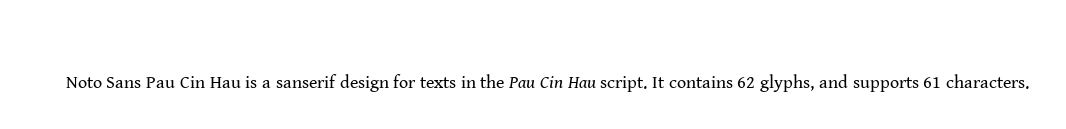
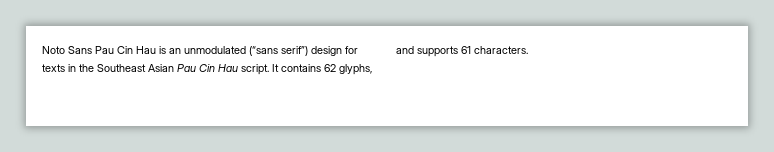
- Noto Sans Pau Cin Hau is a sanserif design for texts in the Pau Cin Hau script.
+ Noto Sans Pau Cin Hau is an unmodulated (“sans serif”) design for texts in the Southeast Asian Pau Cin Hau script.

